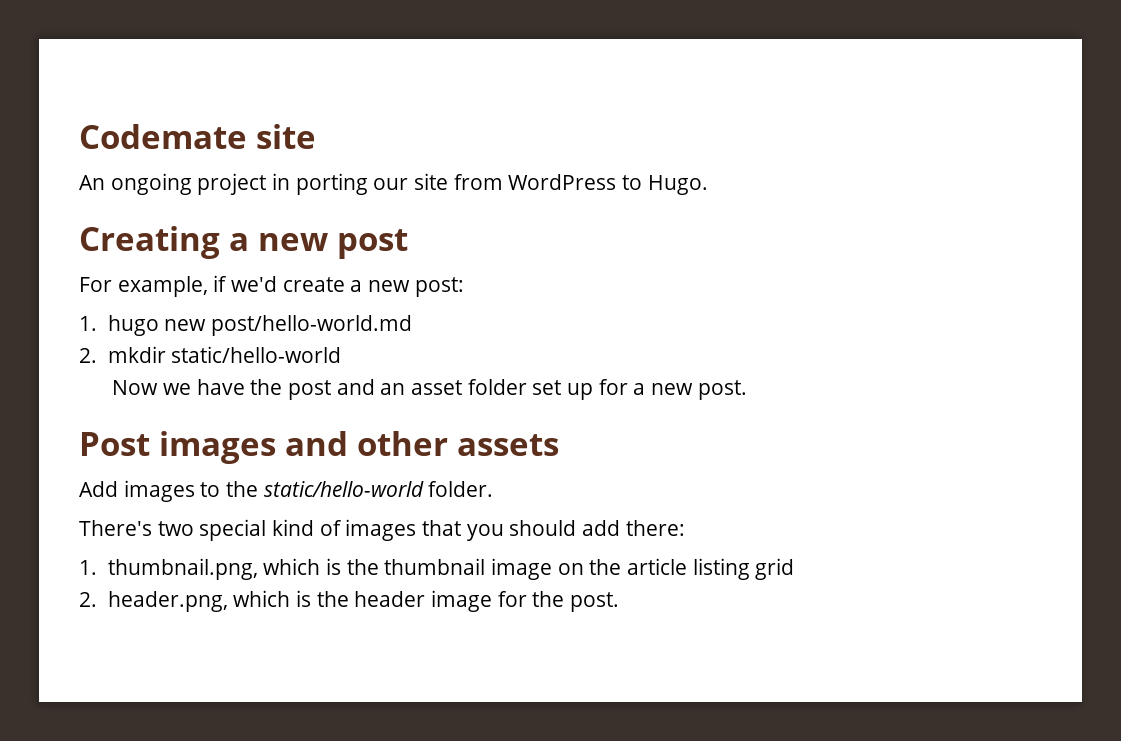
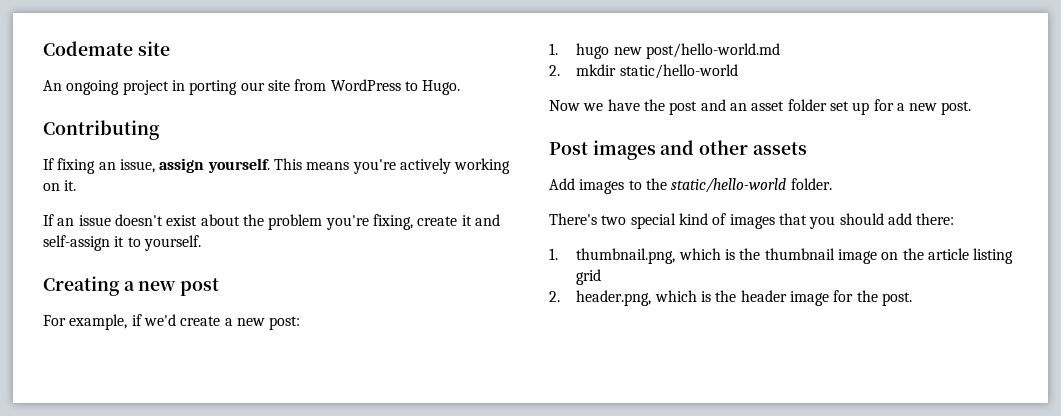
+ Contributing
+ If fixing an issue, assign yourself. This means you're actively working on it.
+ If an issue doesn't exist about the problem you're fixing, create it and self-assign it to yourself.

